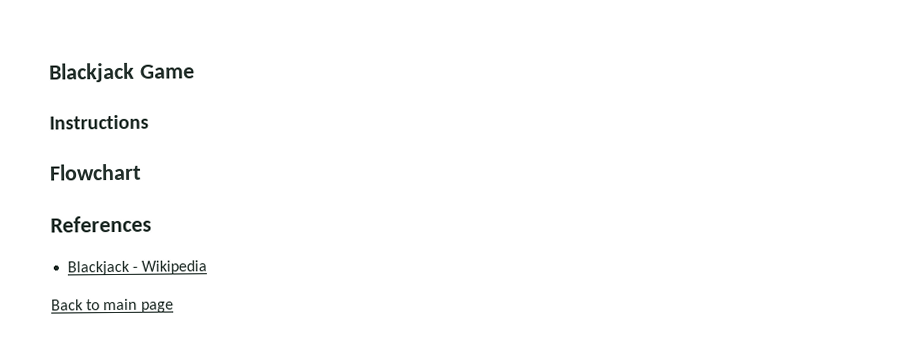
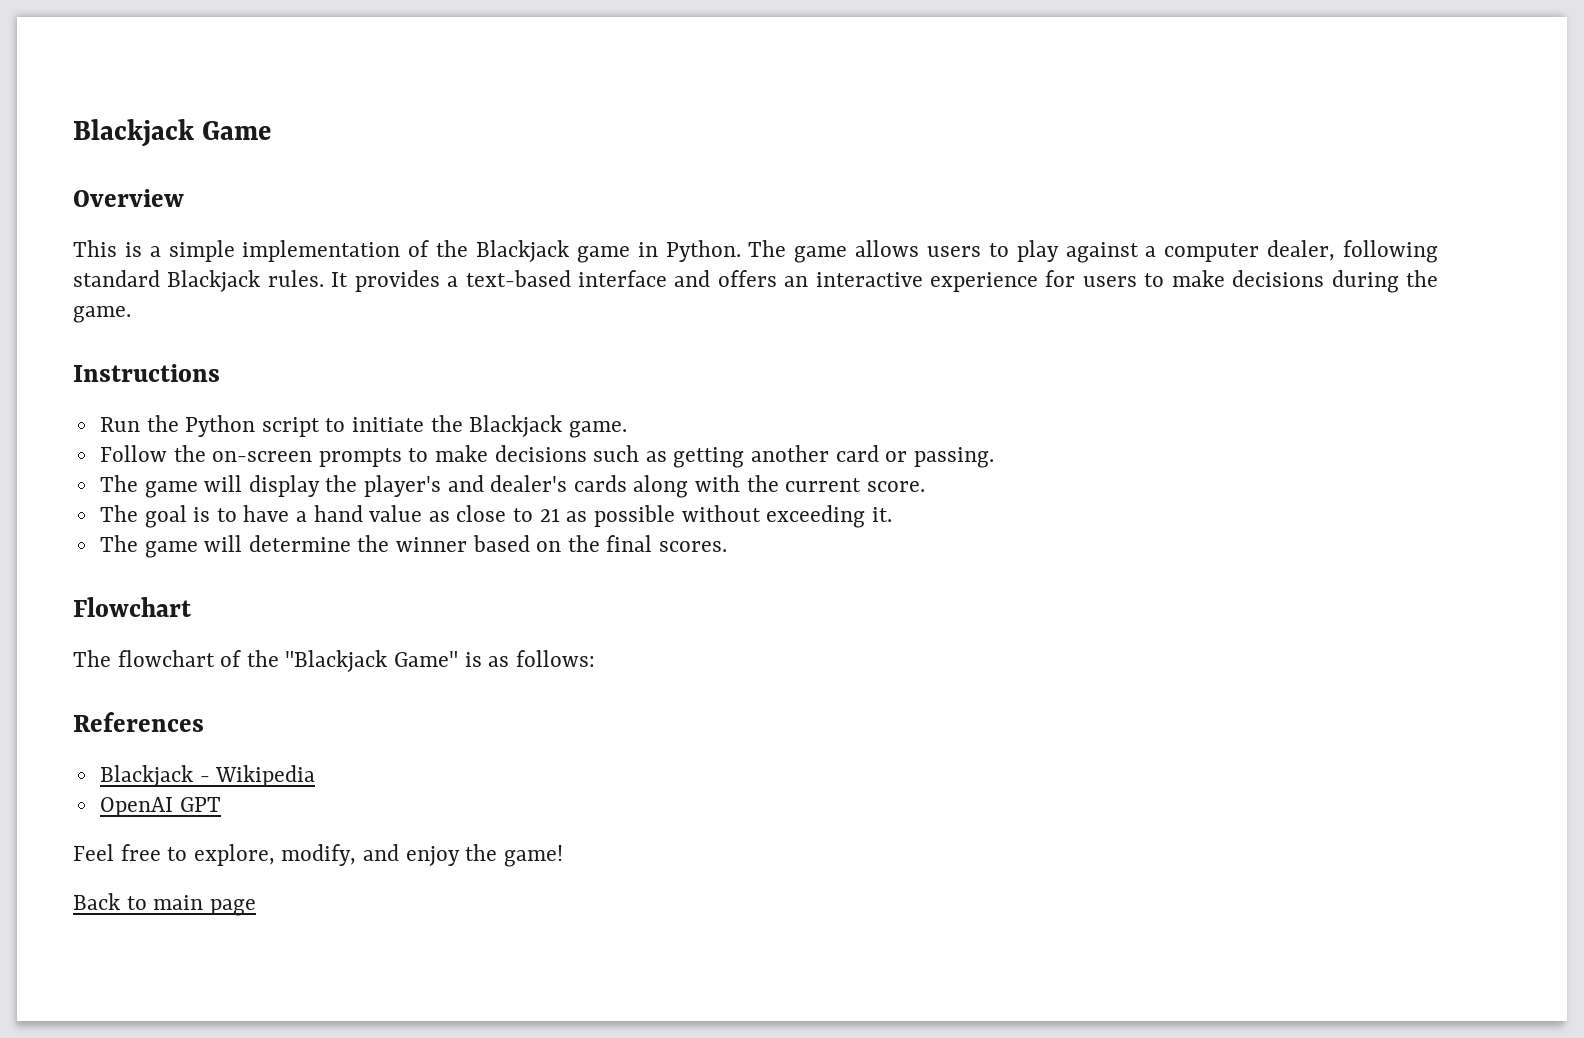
+ Overview
+ This is a simple implementation of the Blackjack game in Python. The game allows users to play against a computer dealer, following standard Blackjack rules. It provides a text-based interface and offers an interactive experience for users to make decisions during the game.
  Instructions
+ Run the Python script to initiate the Blackjack game.
+ Follow the on-screen prompts to make decisions such as getting another card or passing.
+ The game will display the player's and dealer's cards along with the current score.
+ The goal is to have a hand value as close to 21 as possible without exceeding it.
+ The game will determine the winner based on the final scores.
  Flowchart
+ The flowchart of the "Blackjack Game" is as follows:
  References
  Blackjack - Wikipedia
+ OpenAI GPT
+ Feel free to explore, modify, and enjoy the game!

